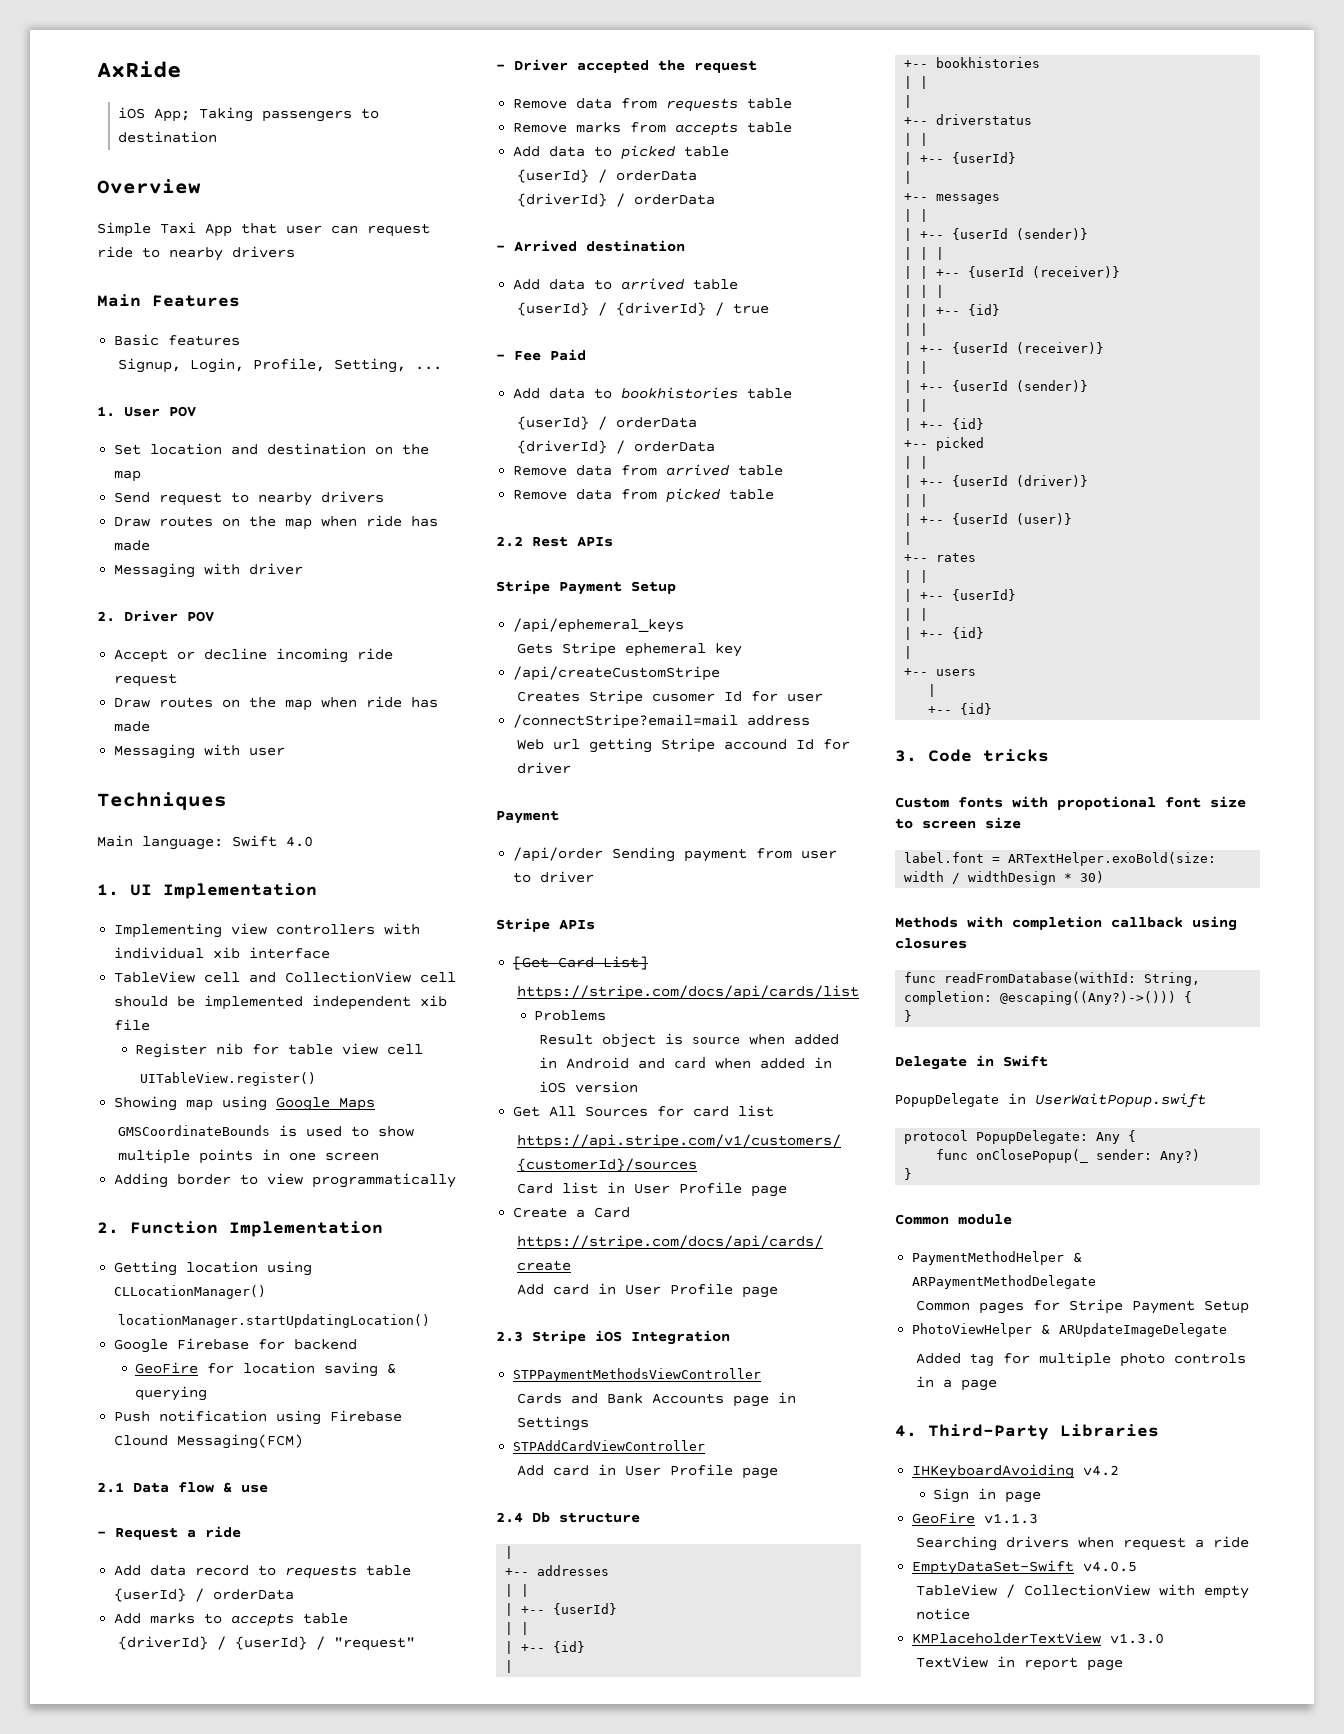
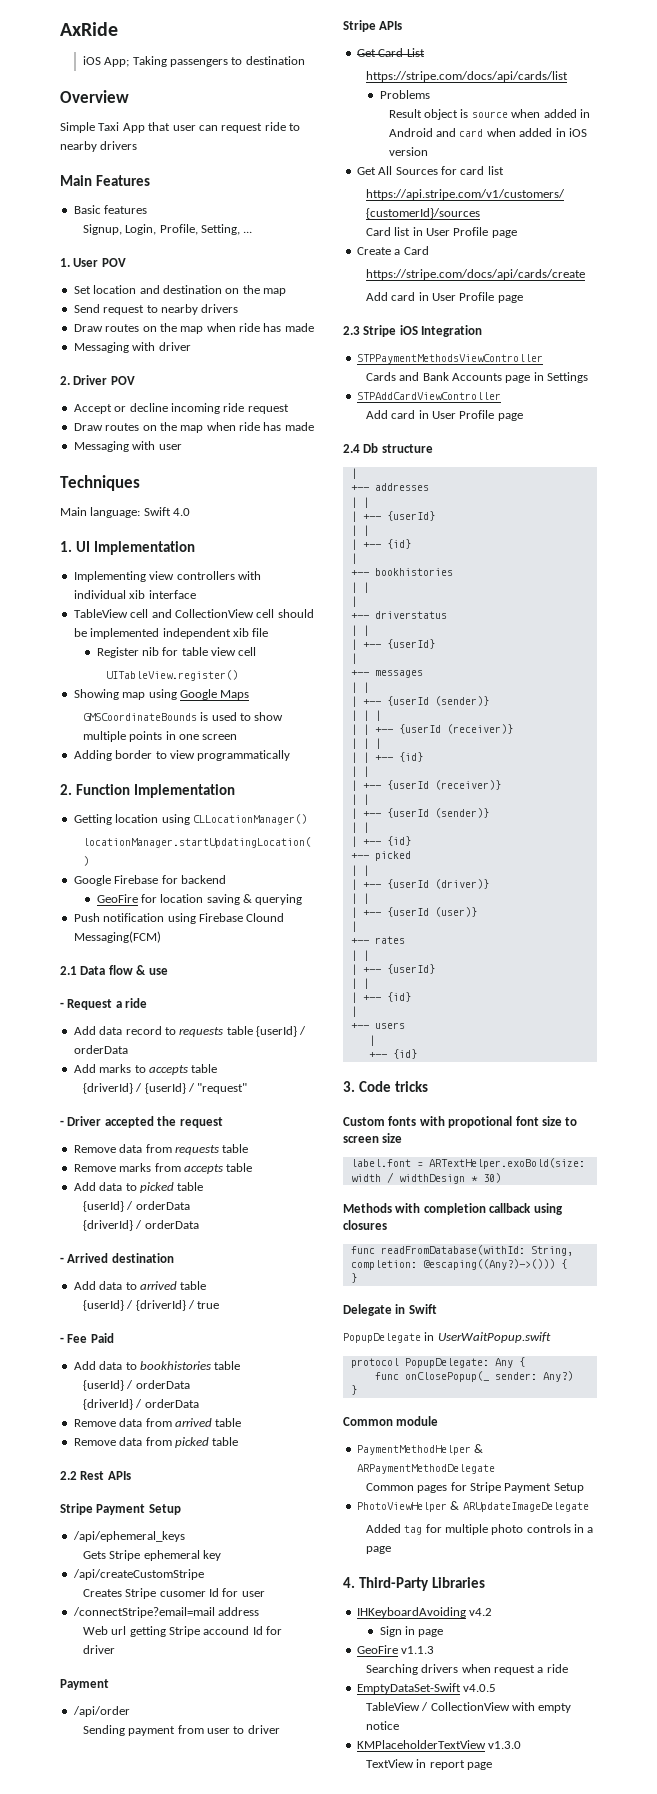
- /api/order Sending payment from user to driver
+ /api/order
+ Sending payment from user to driver
- [Get Card List]
+ Get Card List

